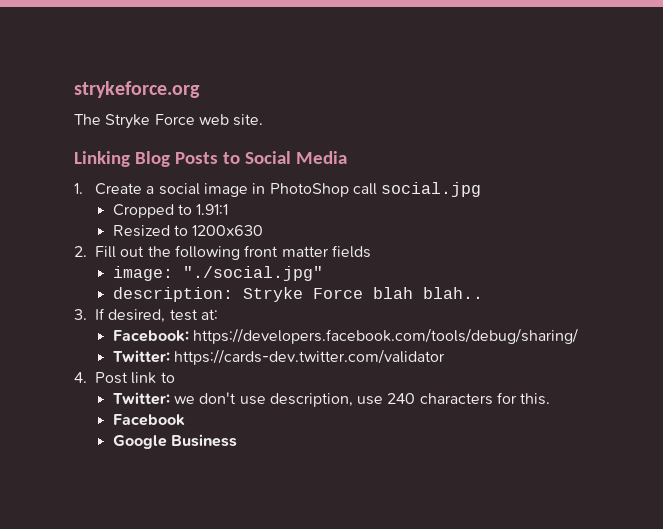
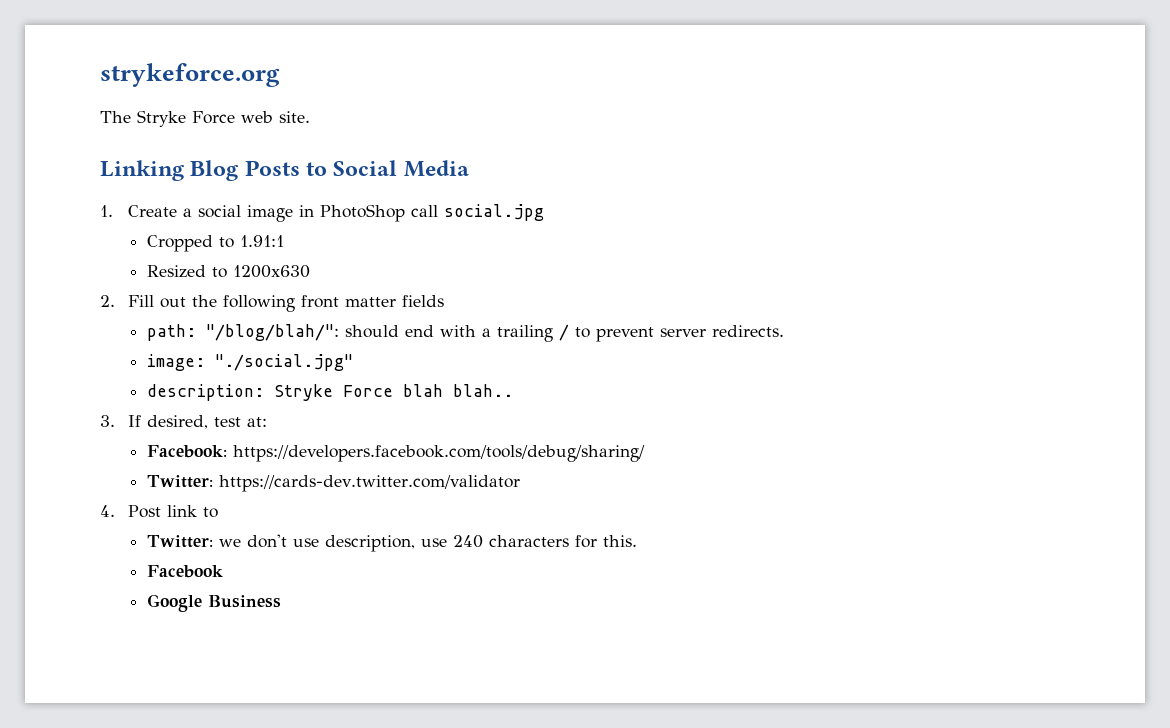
+ path: "/blog/blah/": should end with a trailing / to prevent server redirects.

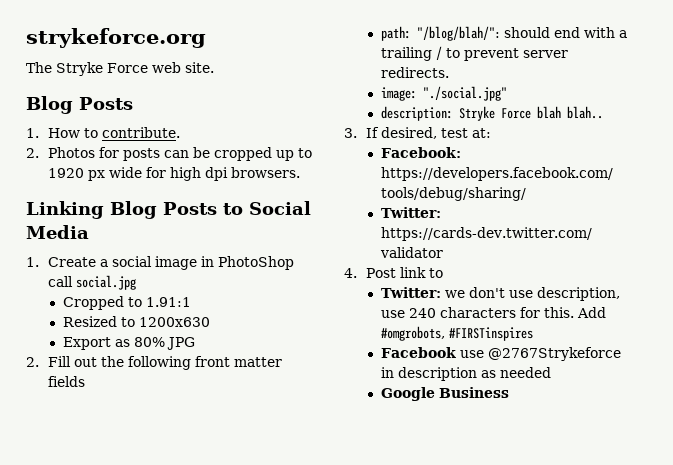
  The Stryke Force web site.
+ Blog Posts
+ 1. How to contribute.
+ 2. Photos for posts can be cropped up to 1920 px wide for high dpi browsers.
+ Export as 80% JPG
- Twitter: we don't use description, use 240 characters for this.
- Facebook
+ Twitter: we don't use description, use 240 characters for this. Add #omgrobots, #FIRSTinspires
+ Facebook use @2767Strykeforce in description as needed

